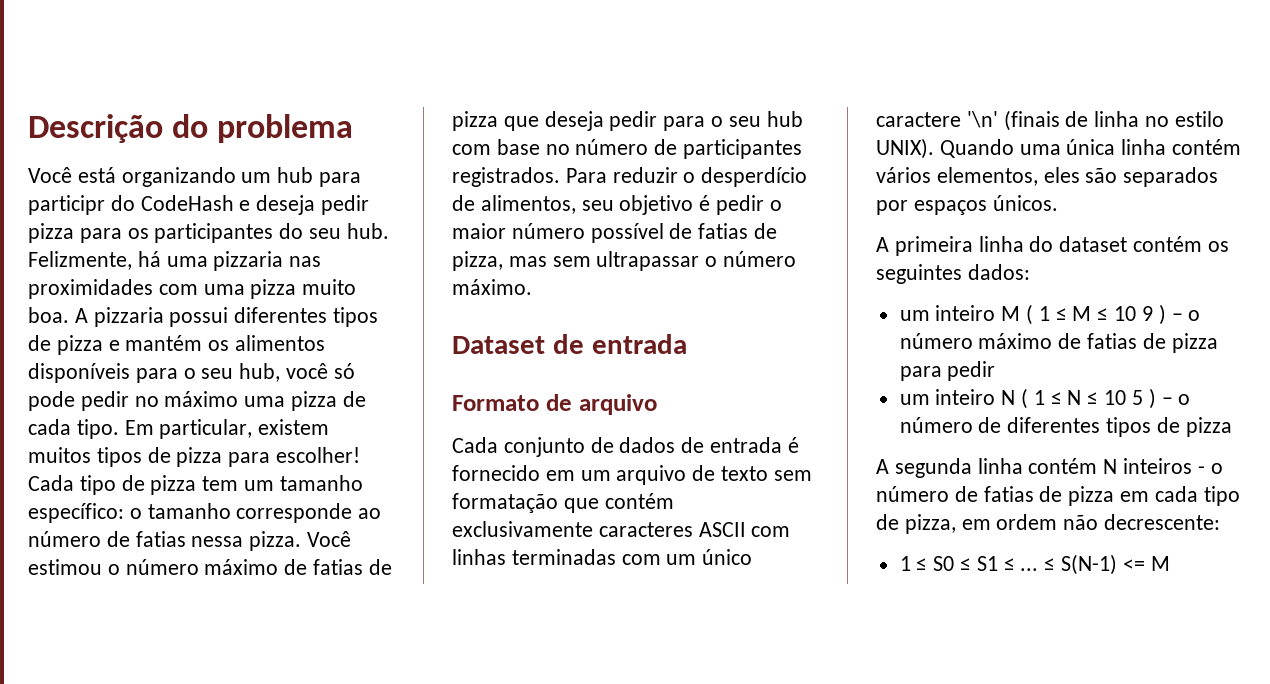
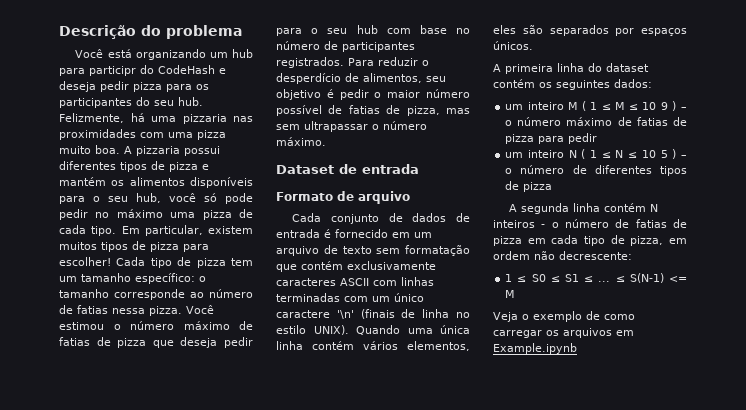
+ Veja o exemplo de como carregar os arquivos em Example.ipynb

